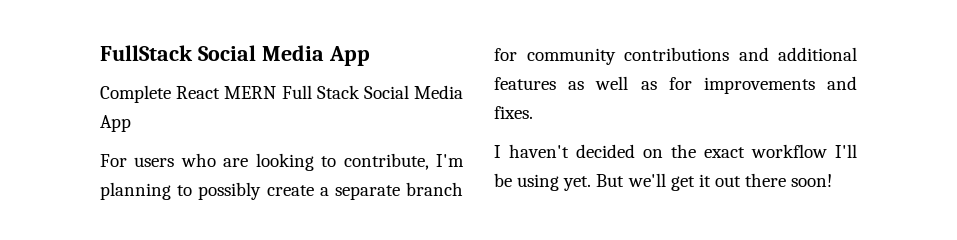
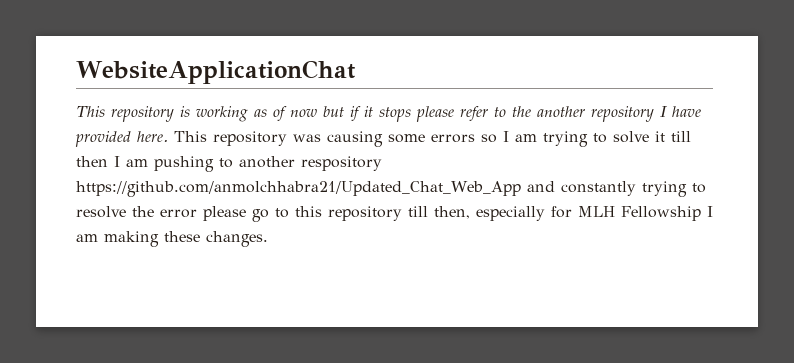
- FullStack Social Media App
- Complete React MERN Full Stack Social Media App
- For users who are looking to contribute, I'm planning to possibly create a separate branch for community contributions and additional features as well as for improvements and fixes.
- I haven't decided on the exact workflow I'll be using yet. But we'll get it out there soon!
+ WebsiteApplicationChat
+ This repository is working as of now but if it stops please refer to the another repository I have provided here. This repository was causing some errors so I am trying to solve it till then I am pushing to another respository https://github.com/anmolchhabra21/Updated_Chat_Web_App and constantly trying to resolve the error please go to this repository till then, especially for MLH Fellowship I am making these changes.

